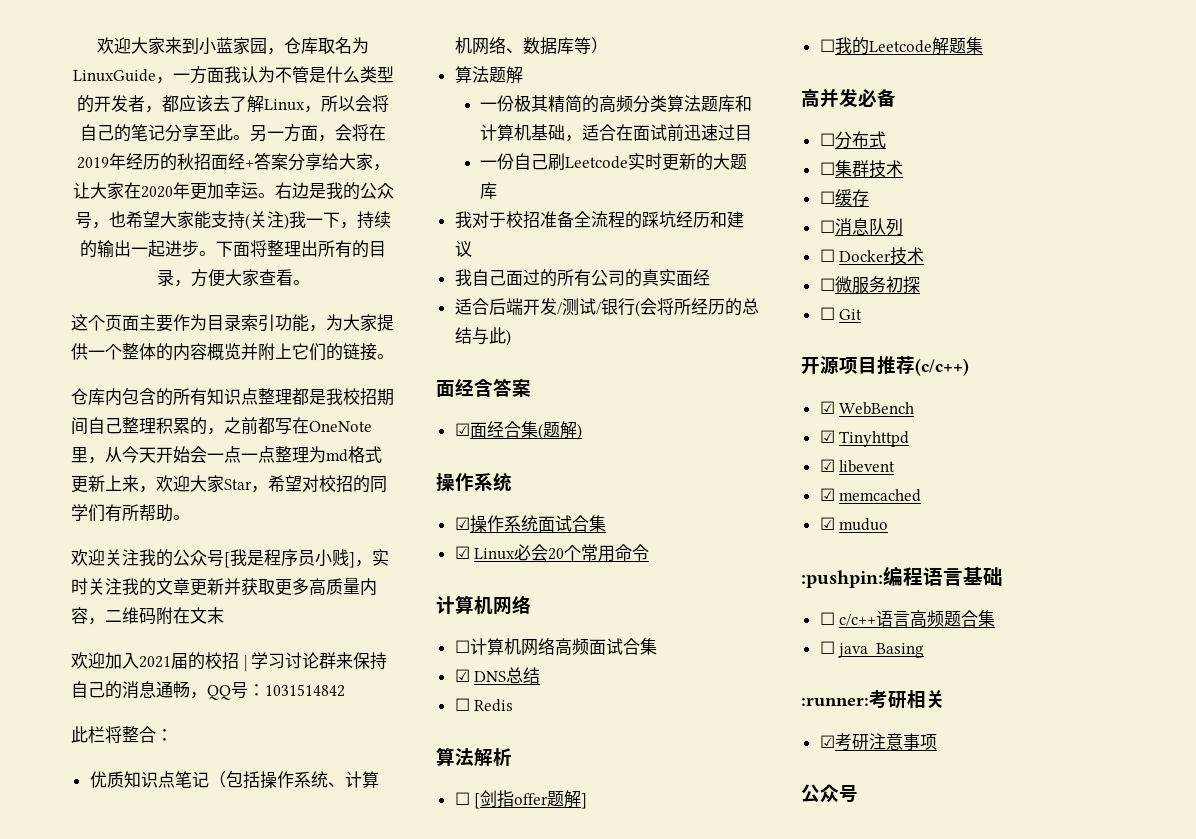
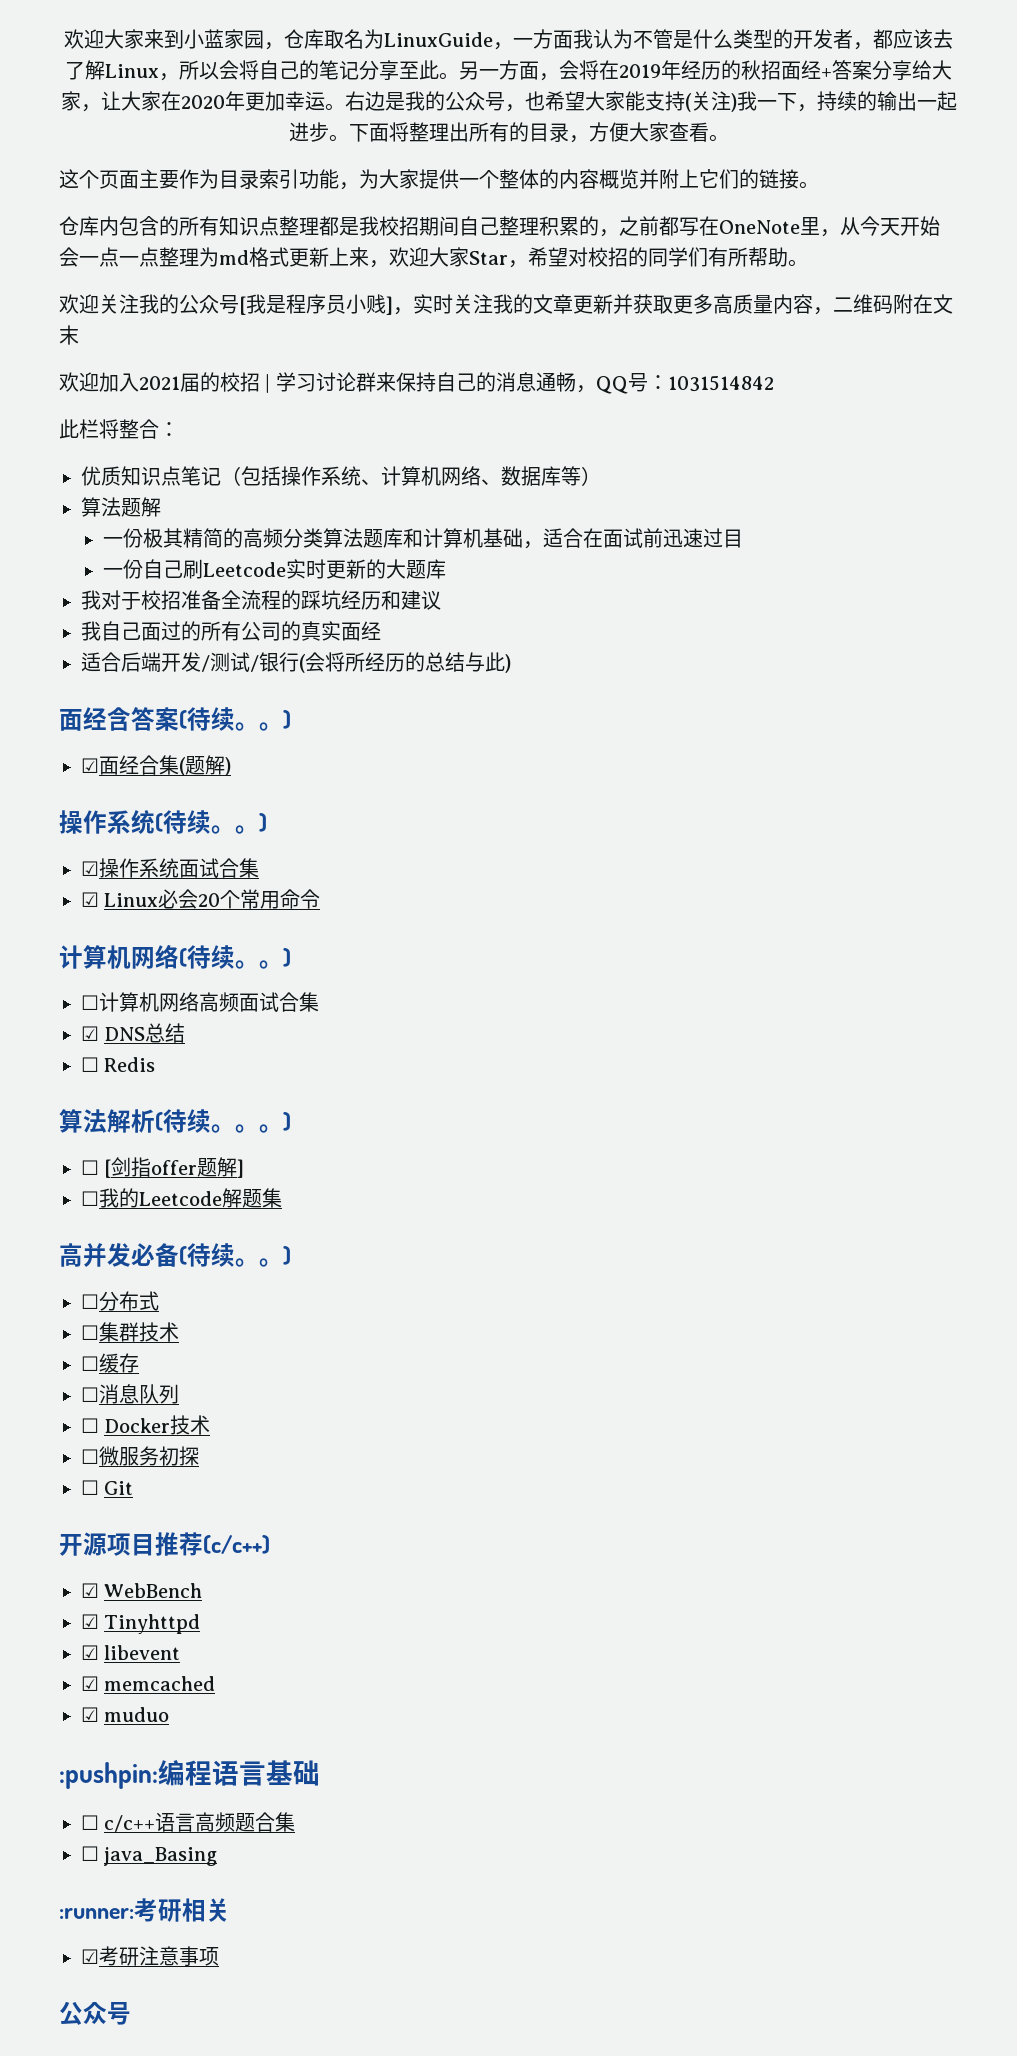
- 面经含答案
+ 面经含答案(待续。。)
  ☑面经合集(题解)
- 操作系统
+ 操作系统(待续。。)
  ☑ Linux必会20个常用命令
- 计算机网络
+ 计算机网络(待续。。)
- 算法解析
+ 算法解析(待续。。。)
- 高并发必备
+ 高并发必备(待续。。)

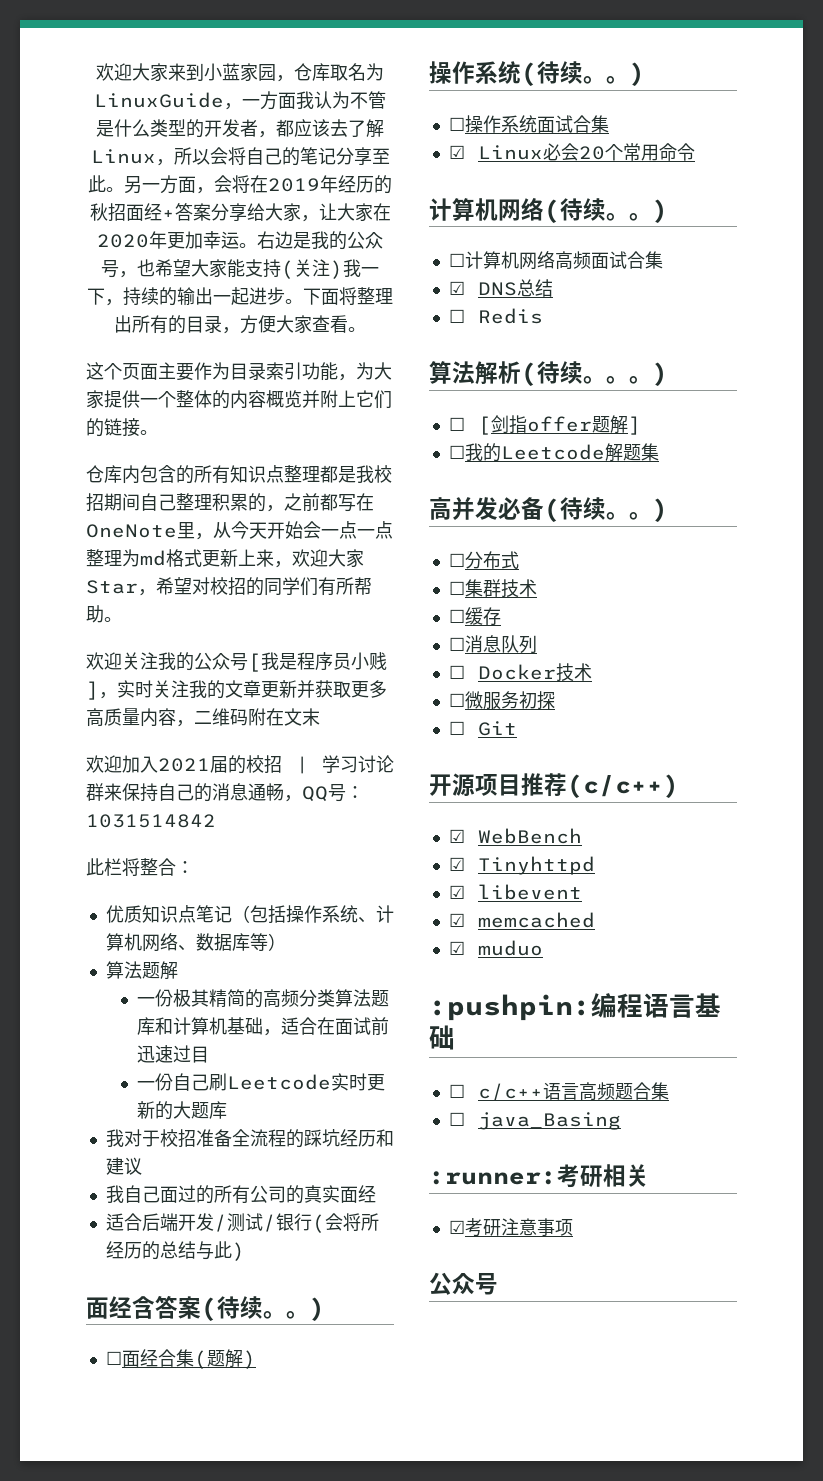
- ☑面经合集(题解)
+ ☐面经合集(题解)
- ☑操作系统面试合集
+ ☐操作系统面试合集

